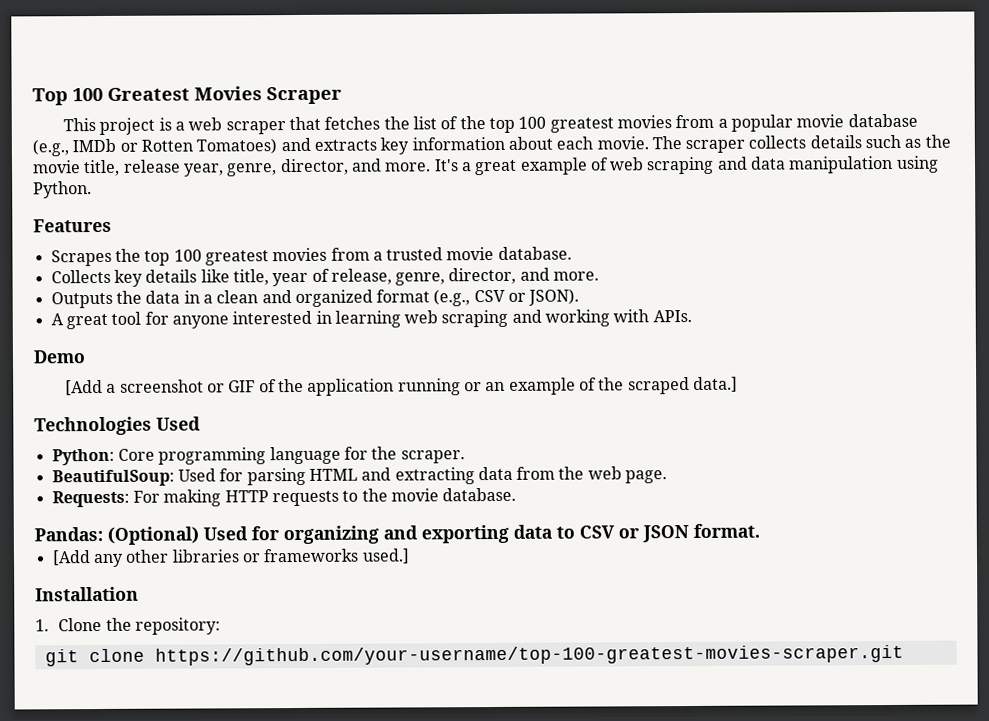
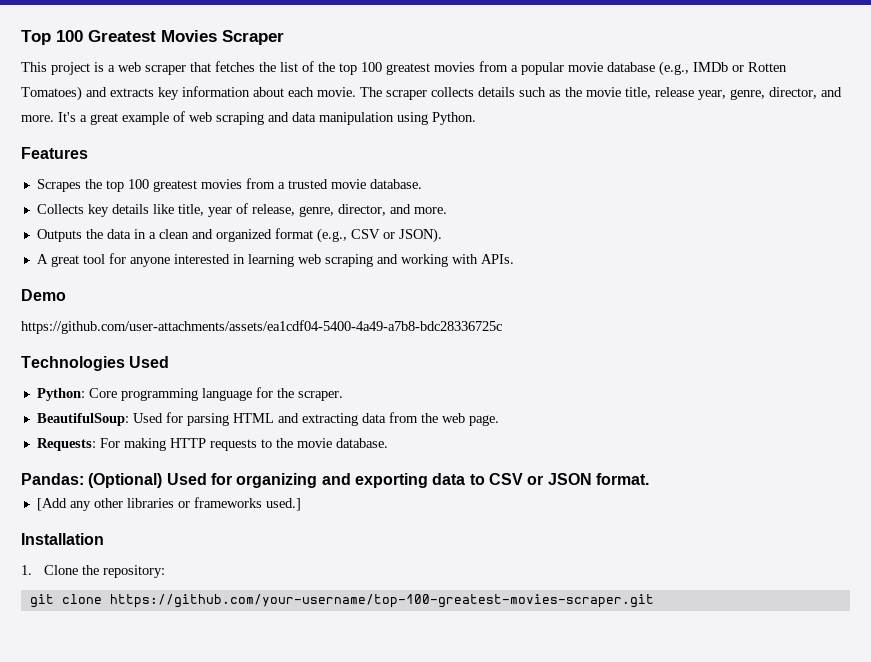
- [Add a screenshot or GIF of the application running or an example of the scraped data.]
+ https://github.com/user-attachments/assets/ea1cdf04-5400-4a49-a7b8-bdc28336725c

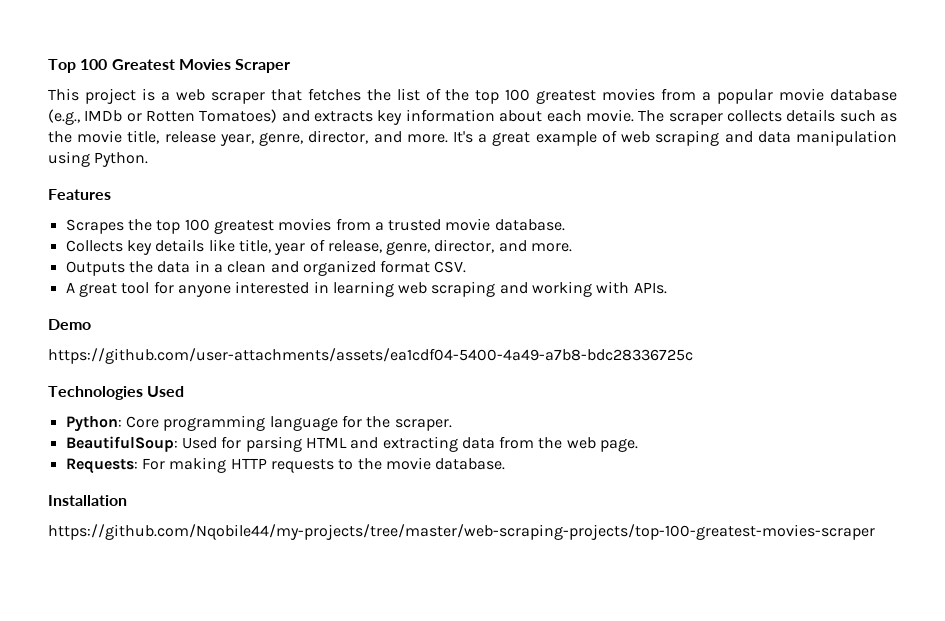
- Outputs the data in a clean and organized format (e.g., CSV or JSON).
+ Outputs the data in a clean and organized format CSV.
- Pandas: (Optional) Used for organizing and exporting data to CSV or JSON format.
- [Add any other libraries or frameworks used.]
  Installation
- 1. Clone the repository:
- git clone https://github.com/your-username/top-100-greatest-movies-scraper.git
+ https://github.com/Nqobile44/my-projects/tree/master/web-scraping-projects/top-100-greatest-movies-scraper

